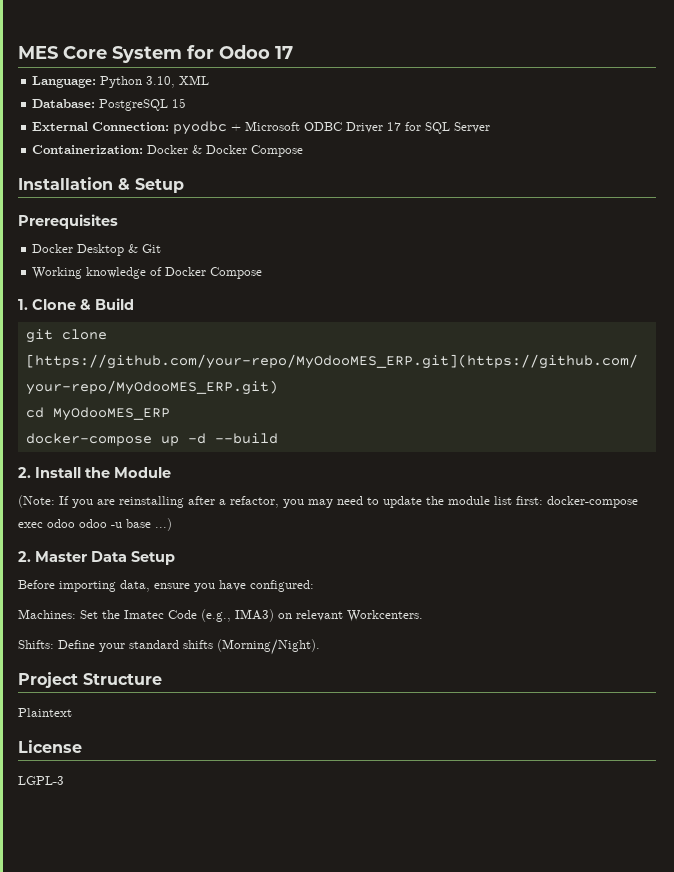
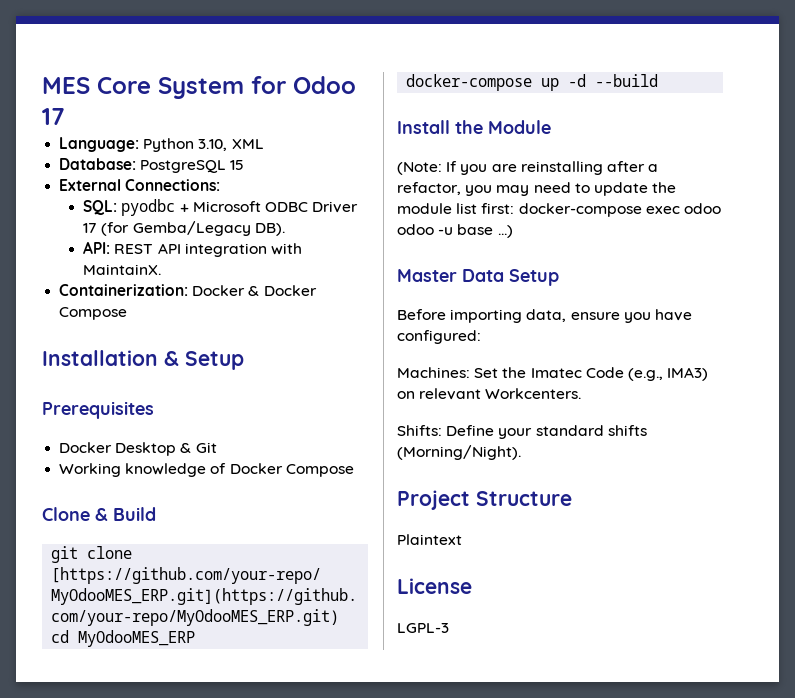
- External Connection: pyodbc + Microsoft ODBC Driver 17 for SQL Server
+ External Connections:
+ SQL: pyodbc + Microsoft ODBC Driver 17 (for Gemba/Legacy DB).
+ API: REST API integration with MaintainX.
- 1. Clone & Build
+ Clone & Build
- 2. Install the Module
+ Install the Module
- 2. Master Data Setup
+ Master Data Setup

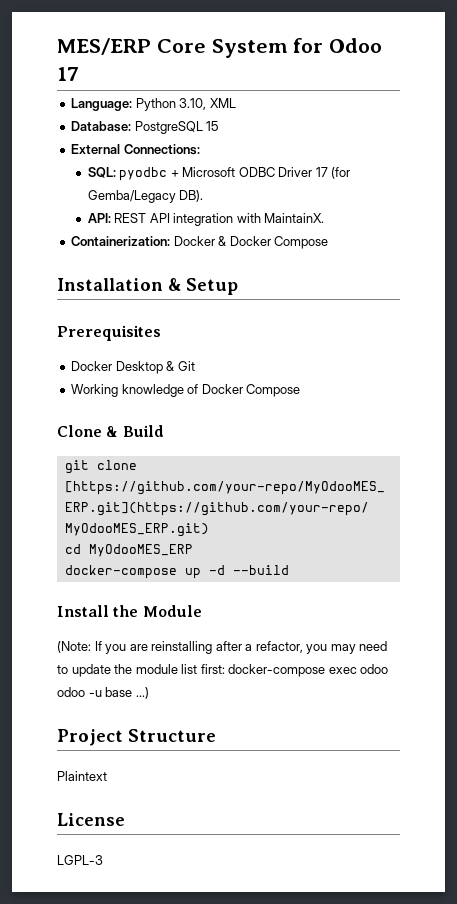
- MES Core System for Odoo 17
+ MES/ERP Core System for Odoo 17
- Master Data Setup
- Before importing data, ensure you have configured:
- Machines: Set the Imatec Code (e.g., IMA3) on relevant Workcenters.
- Shifts: Define your standard shifts (Morning/Night).

